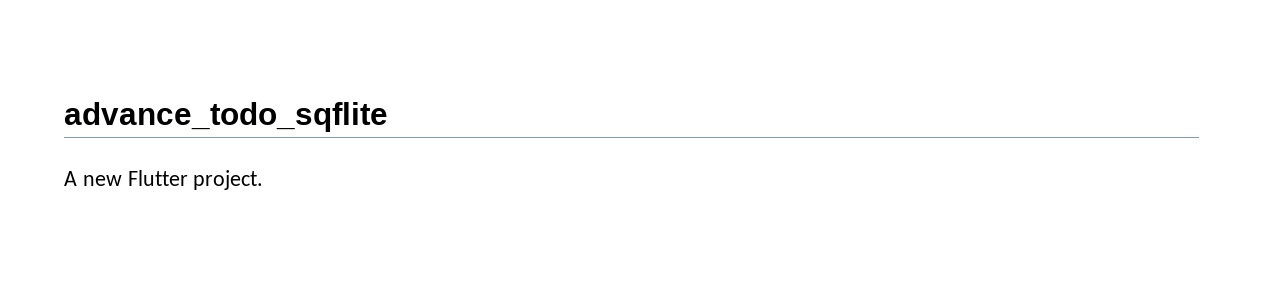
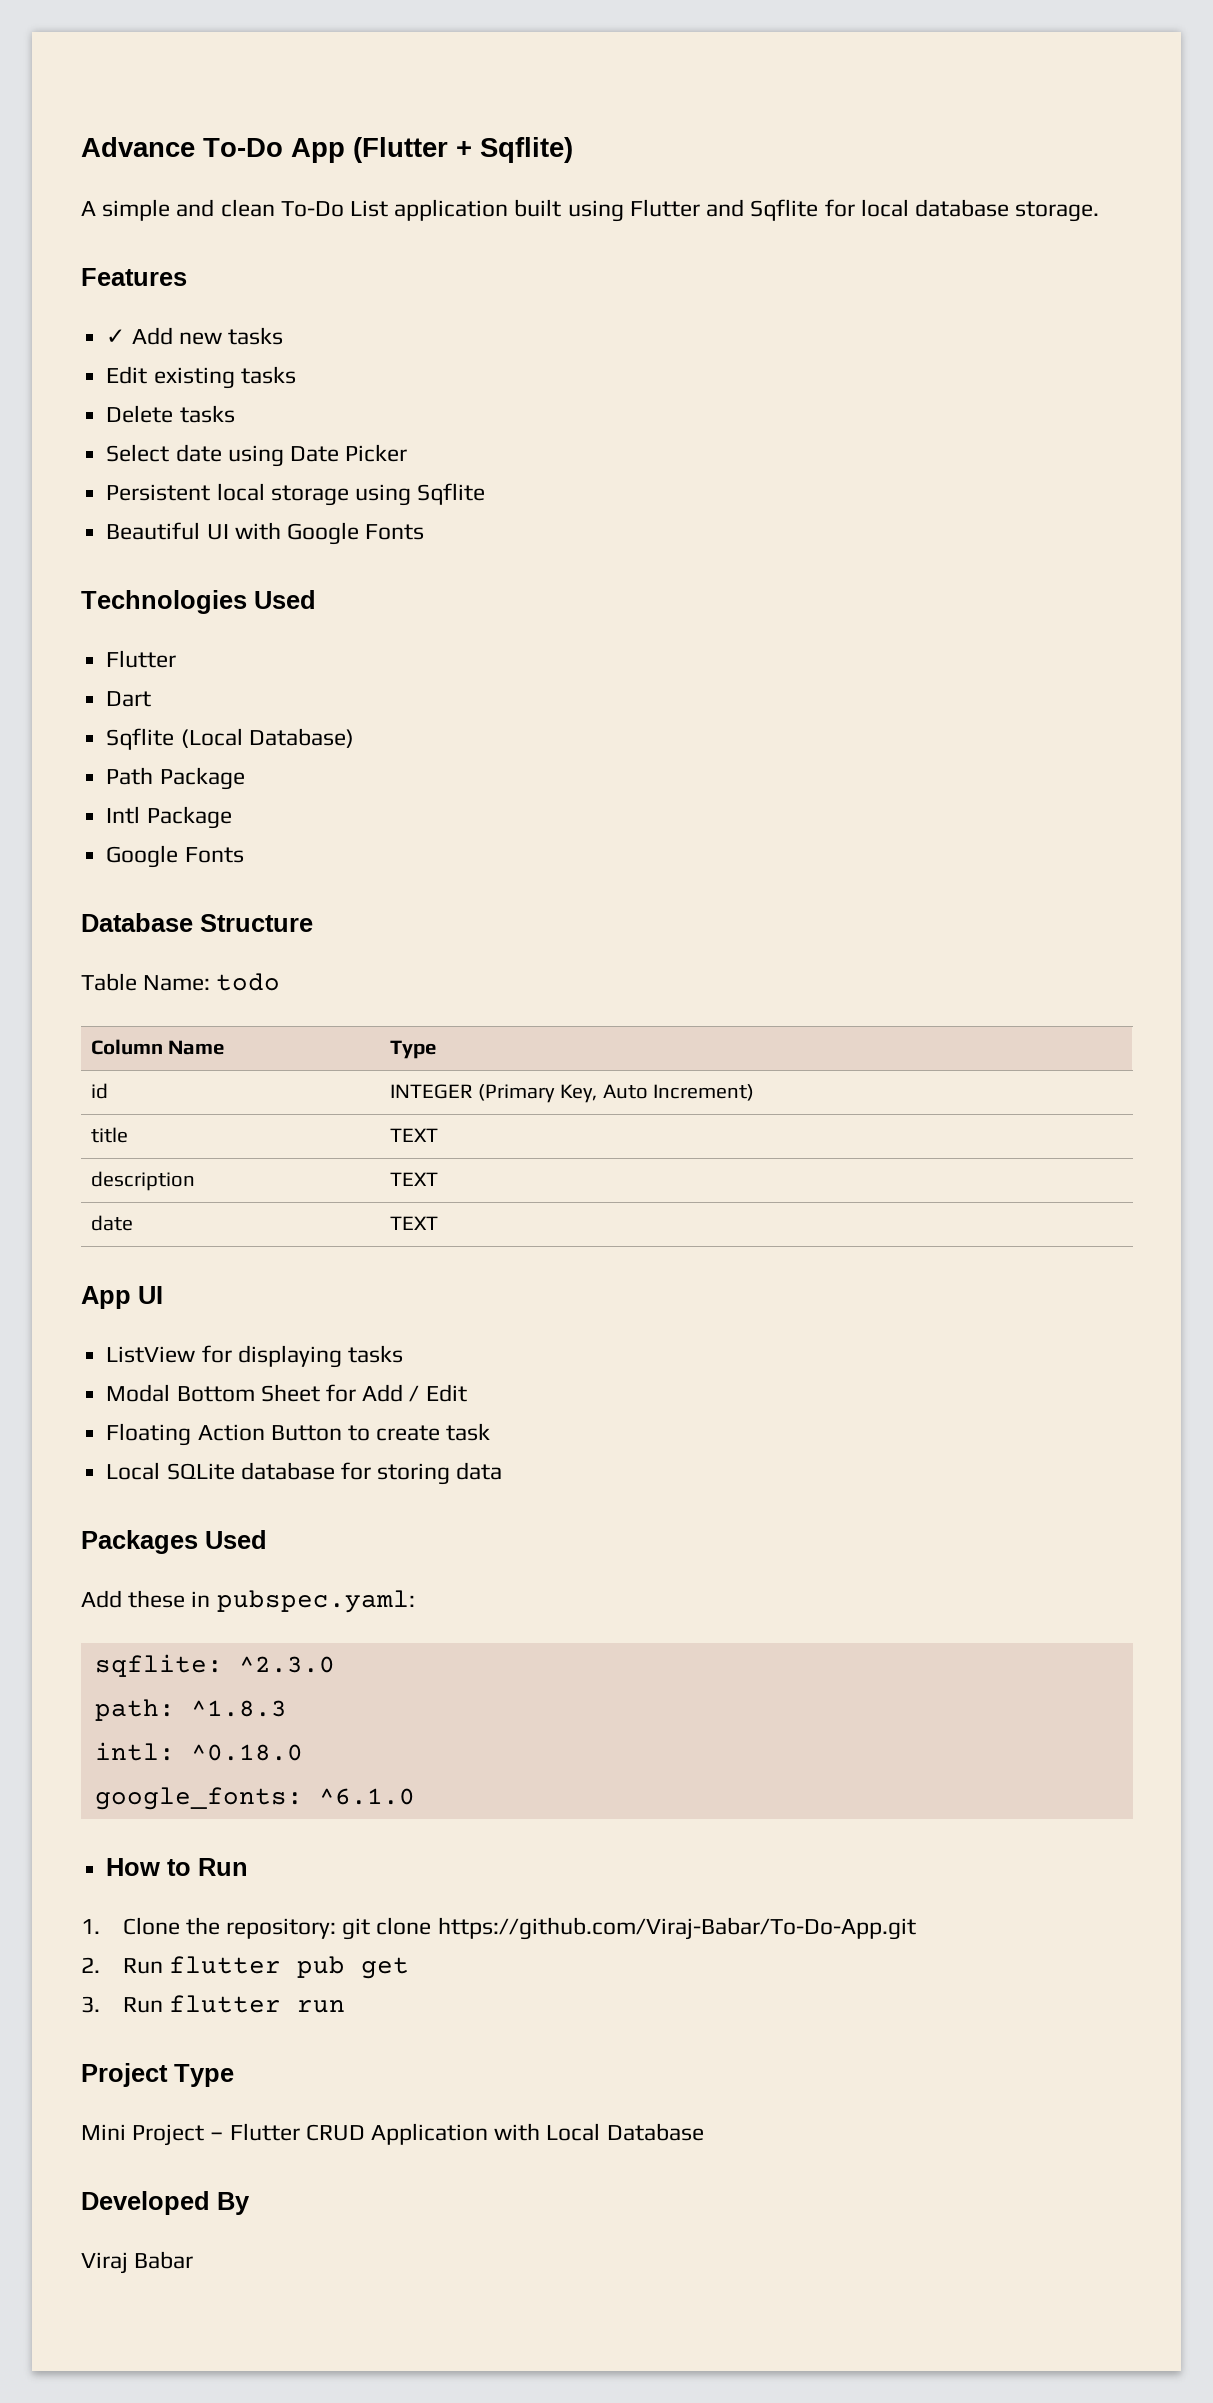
- advance_todo_sqflite
- A new Flutter project.
+ Advance To-Do App (Flutter + Sqflite)
+ A simple and clean To-Do List application built using Flutter and Sqflite for local database storage.
+ Features
+ ✓ Add new tasks
+ Edit existing tasks
+ Delete tasks
+ Select date using Date Picker
+ Persistent local storage using Sqflite
+ Beautiful UI with Google Fonts
+ Technologies Used
+ Flutter
+ Dart
+ Sqflite (Local Database)
+ Path Package
+ Intl Package
+ Google Fonts
+ Database Structure
+ Table Name: todo
+ Column Name | Type
+ id | INTEGER (Primary Key, Auto Increment)
+ title | TEXT
+ description | TEXT
+ date | TEXT
+ App UI
+ ListView for displaying tasks
+ Modal Bottom Sheet for Add / Edit
+ Floating Action Button to create task
+ Local SQLite database for storing data
+ Packages Used
+ Add these in pubspec.yaml:
+ sqflite: ^2.3.0
+ path: ^1.8.3
+ intl: ^0.18.0
+ google_fonts: ^6.1.0
+ How to Run
+ 1. Clone the repository: git clone https://github.com/Viraj-Babar/To-Do-App.git
+ 2. Run flutter pub get
+ 3. Run flutter run
+ Project Type
+ Mini Project – Flutter CRUD Application with Local Database
+ Developed By
+ Viraj Babar

